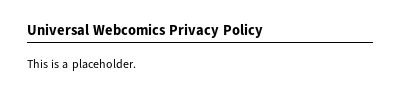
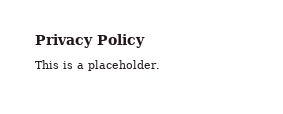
- Universal Webcomics Privacy Policy
+ Privacy Policy

